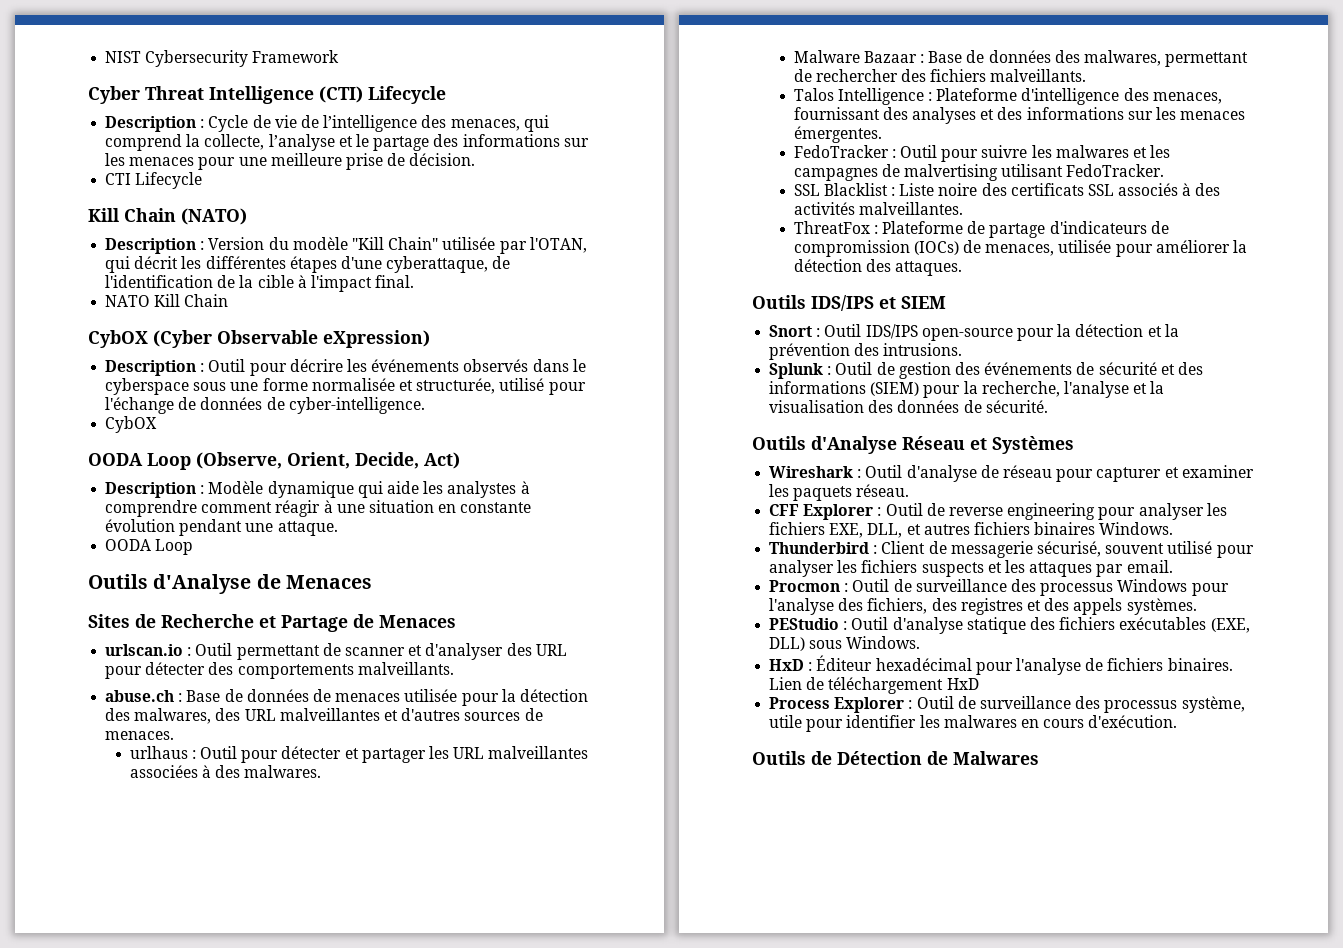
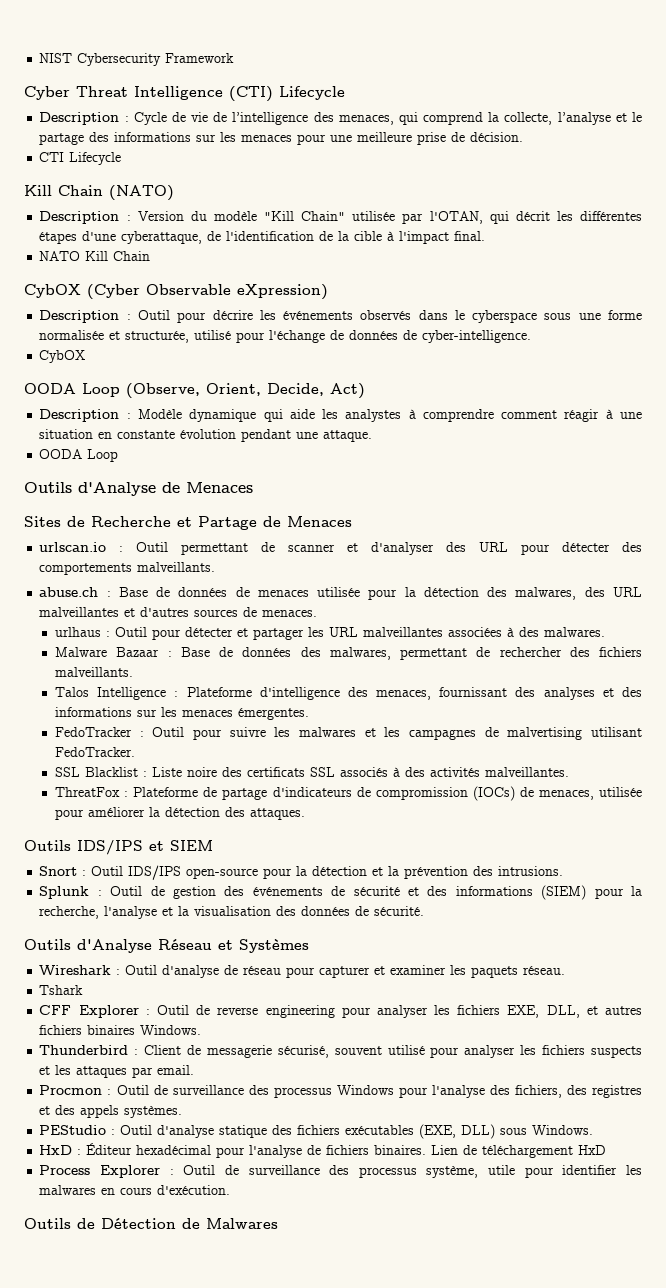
+ Tshark

